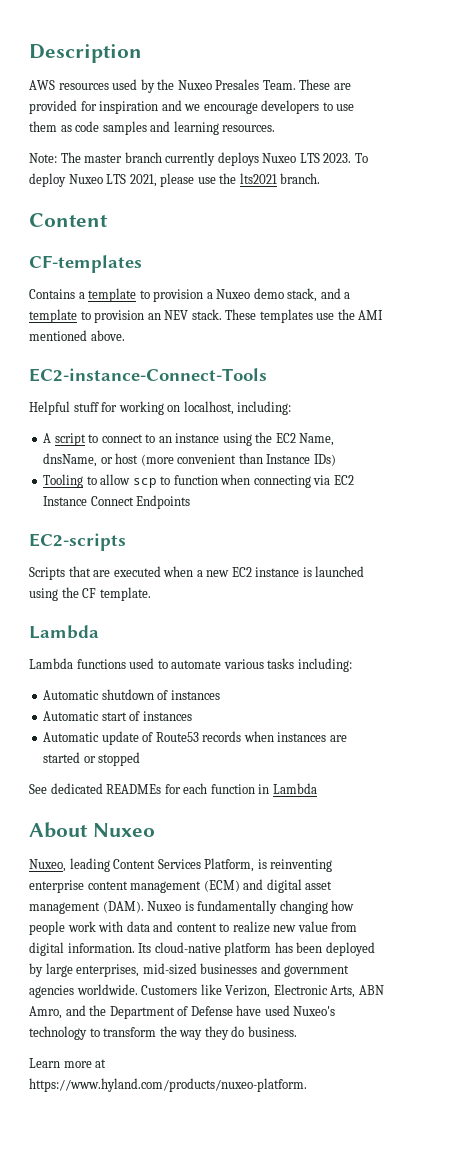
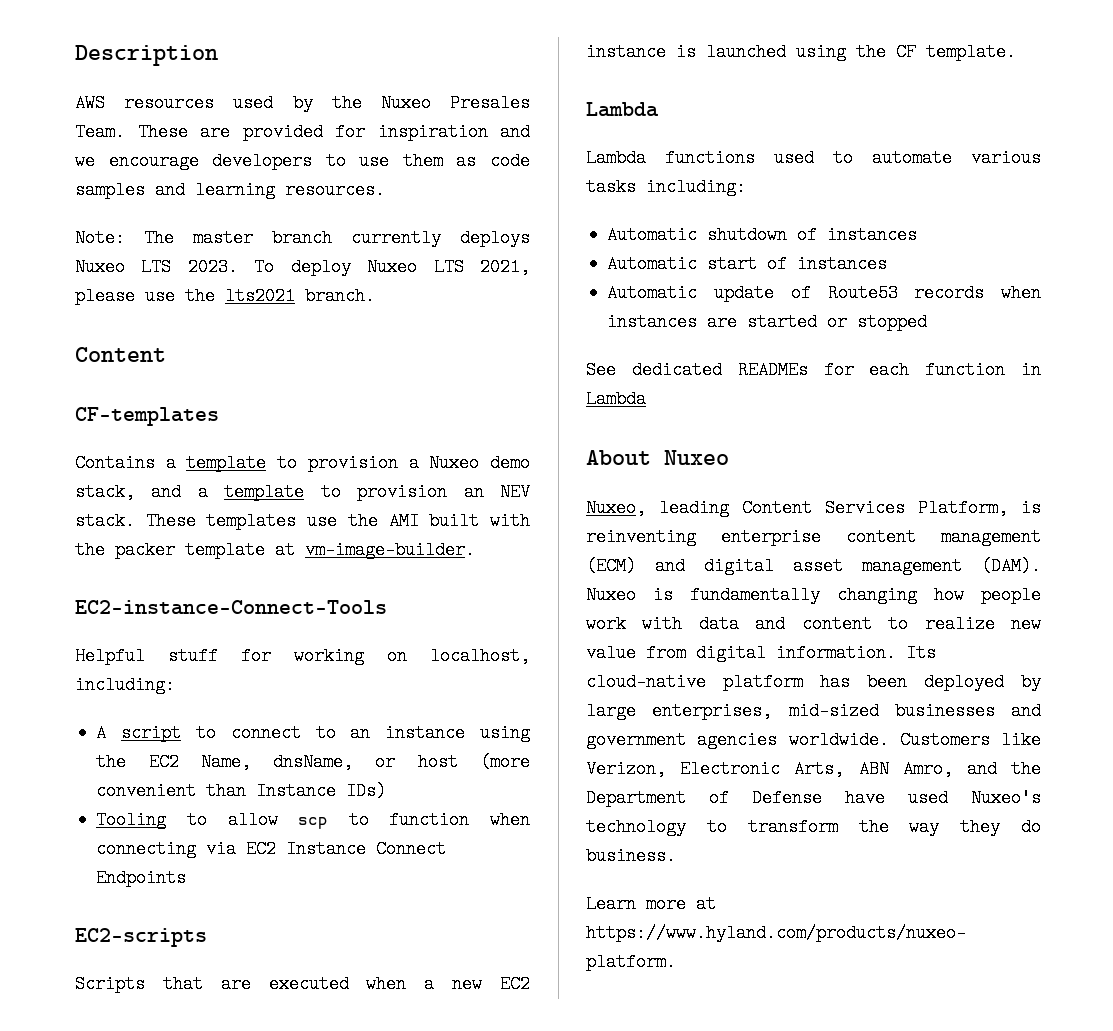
- These templates use the AMI mentioned above.
+ These templates use the AMI built with the packer template at vm-image-builder.

